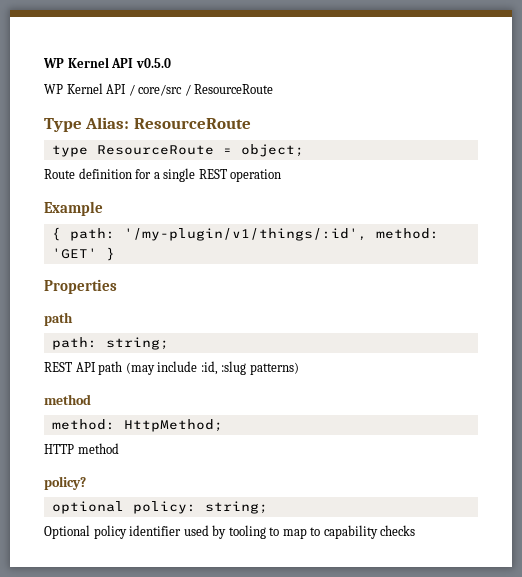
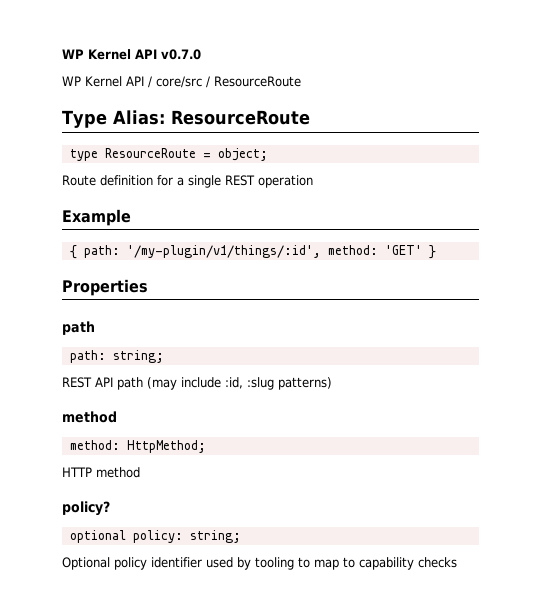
- WP Kernel API v0.5.0
+ WP Kernel API v0.7.0

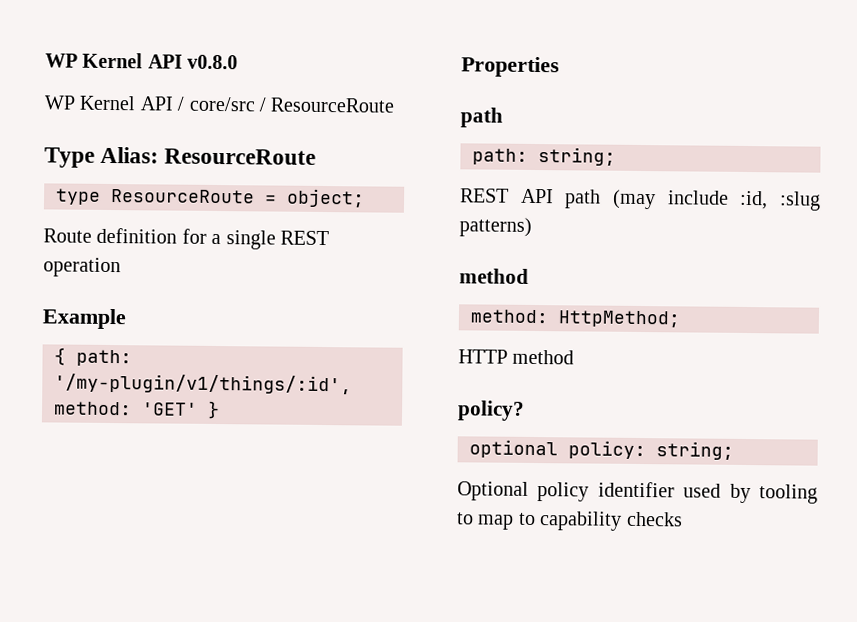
- WP Kernel API v0.7.0
+ WP Kernel API v0.8.0

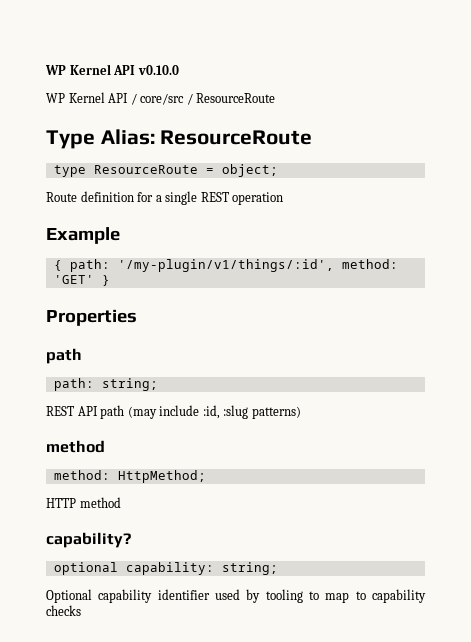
- WP Kernel API v0.8.0
+ WP Kernel API v0.10.0
- policy?
+ capability?
- optional policy: string;
+ optional capability: string;
- Optional policy identifier used by tooling to map to capability checks
+ Optional capability identifier used by tooling to map to capability checks

